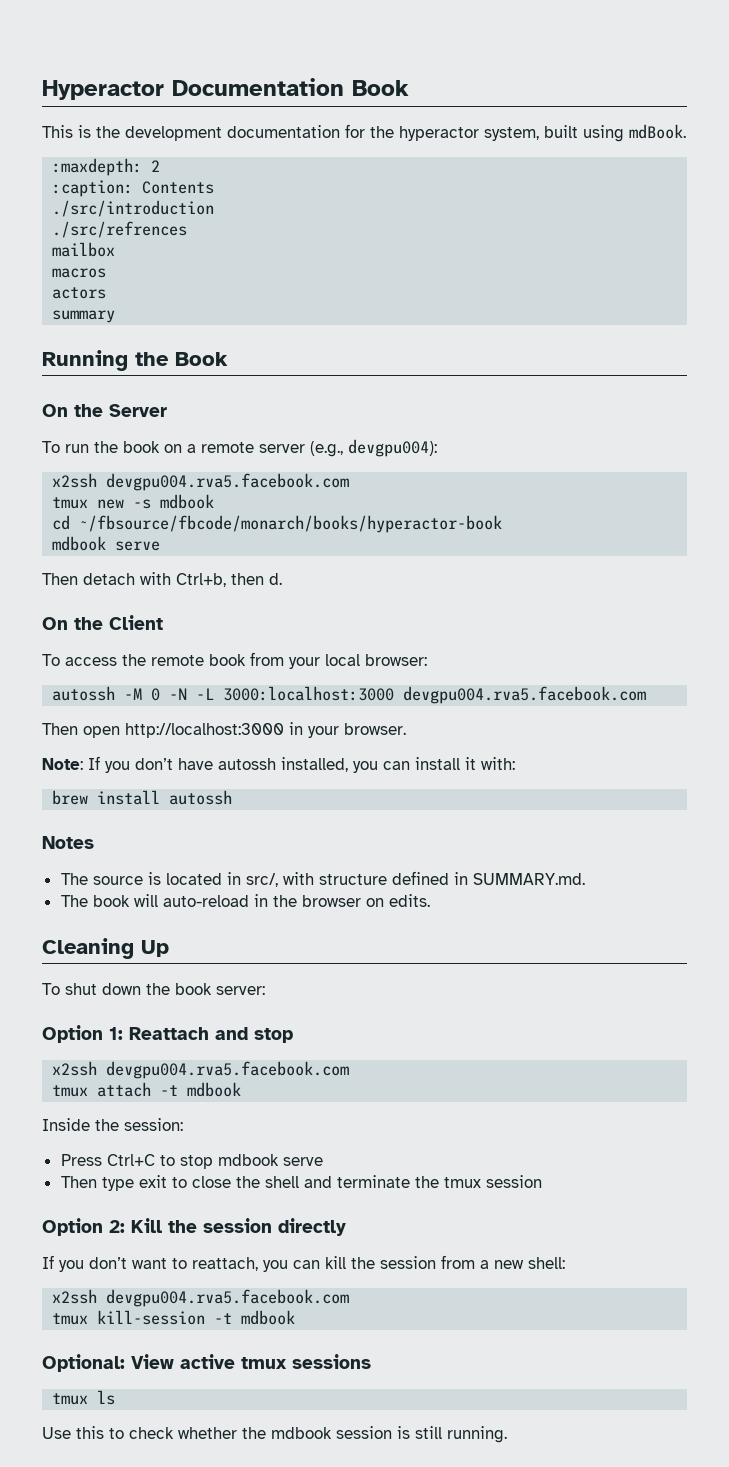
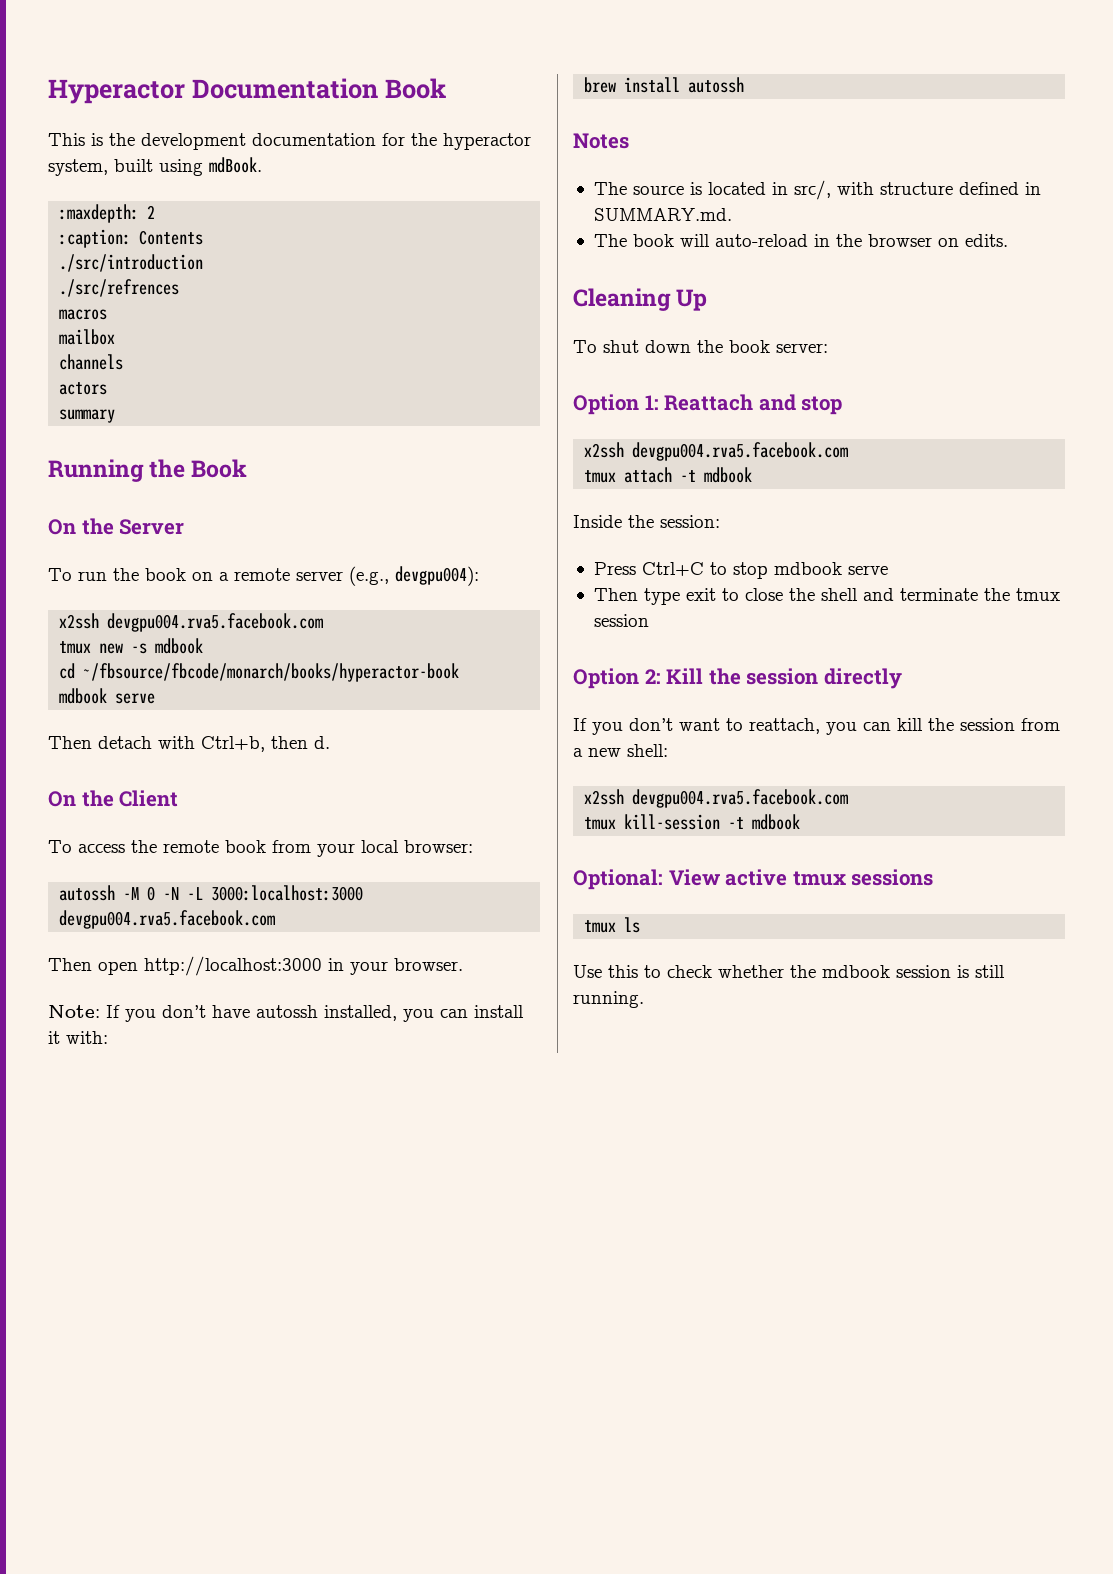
+ macros
- macros
+ channels

